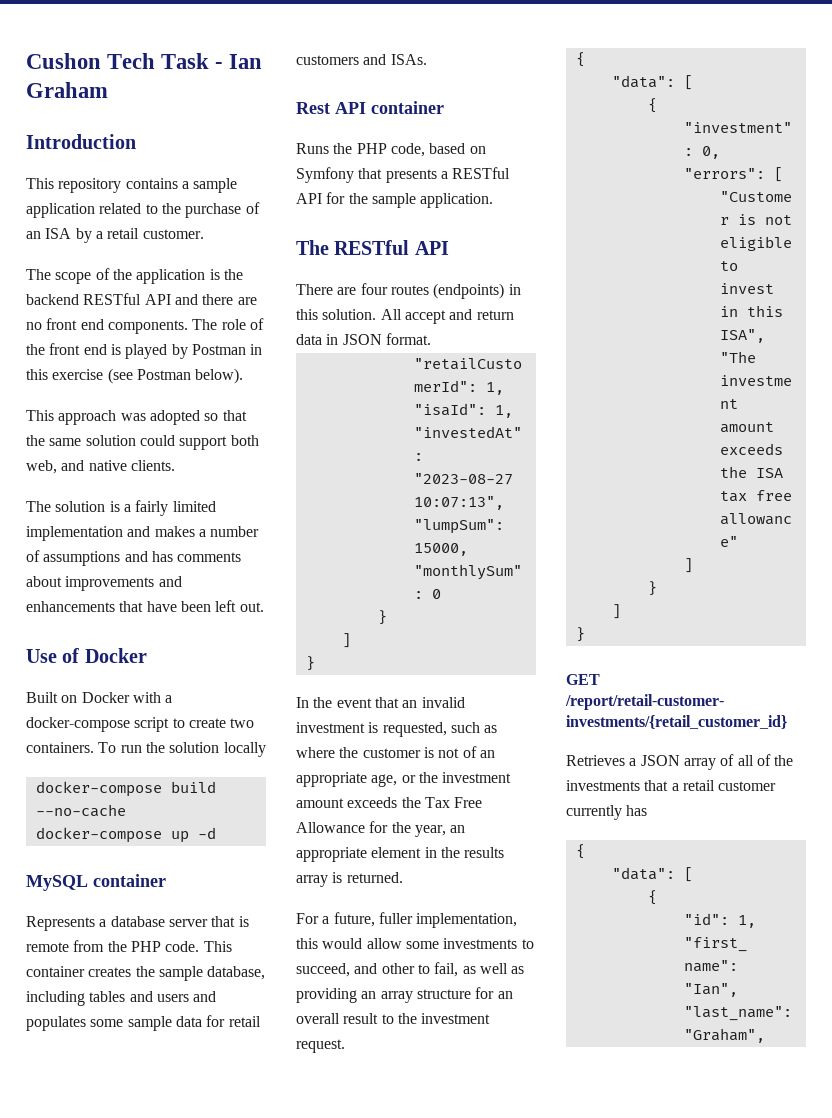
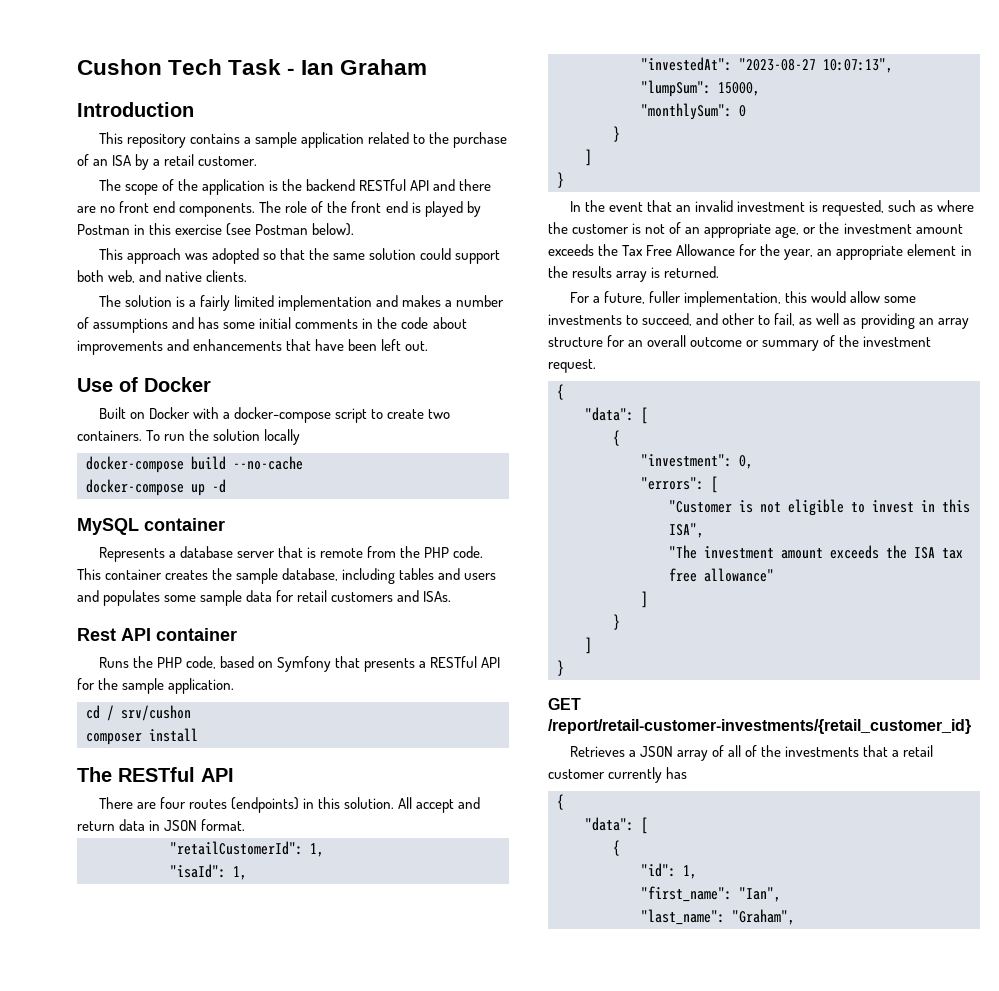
- The solution is a fairly limited implementation and makes a number of assumptions and has comments about improvements and enhancements that have been left out.
+ The solution is a fairly limited implementation and makes a number of assumptions and has some initial comments in the code about improvements and enhancements that have been left out.
+ cd / srv/cushon
+ composer install
- For a future, fuller implementation, this would allow some investments to succeed, and other to fail, as well as providing an array structure for an overall result to the investment request.
+ For a future, fuller implementation, this would allow some investments to succeed, and other to fail, as well as providing an array structure for an overall outcome or summary of the investment request.

